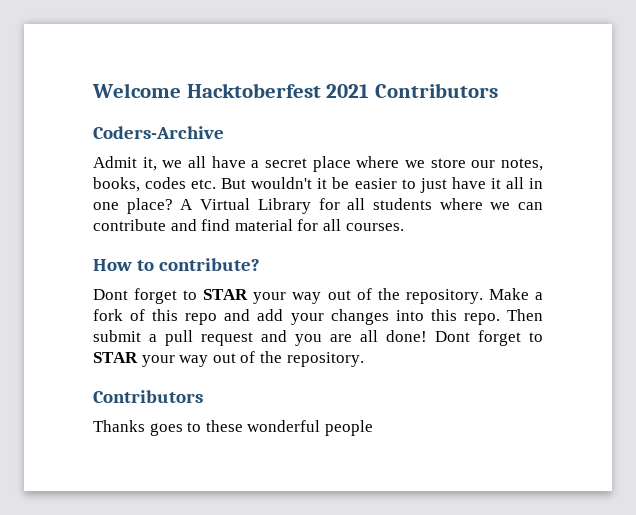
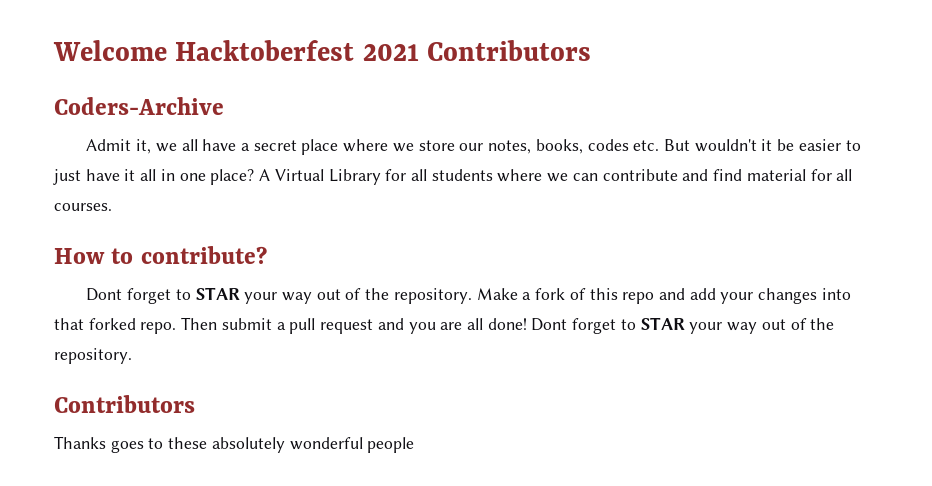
- Make a fork of this repo and add your changes into this repo.
+ Make a fork of this repo and add your changes into that forked repo.
- Thanks goes to these wonderful people
+ Thanks goes to these absolutely wonderful people

